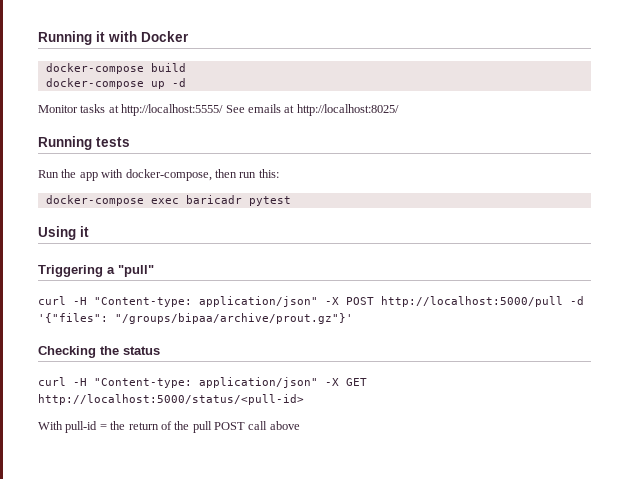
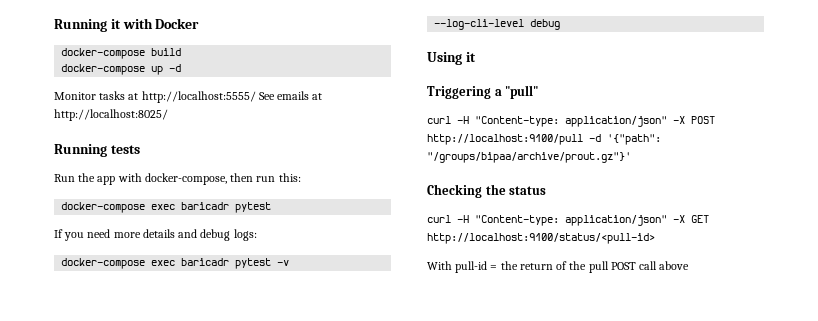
+ If you need more details and debug logs:
+ docker-compose exec baricadr pytest -v --log-cli-level debug
- curl -H "Content-type: application/json" -X POST http://localhost:5000/pull -d '{"files": "/groups/bipaa/archive/prout.gz"}'
+ curl -H "Content-type: application/json" -X POST http://localhost:9100/pull -d '{"path": "/groups/bipaa/archive/prout.gz"}'
- curl -H "Content-type: application/json" -X GET http://localhost:5000/status/<pull-id>
+ curl -H "Content-type: application/json" -X GET http://localhost:9100/status/<pull-id>

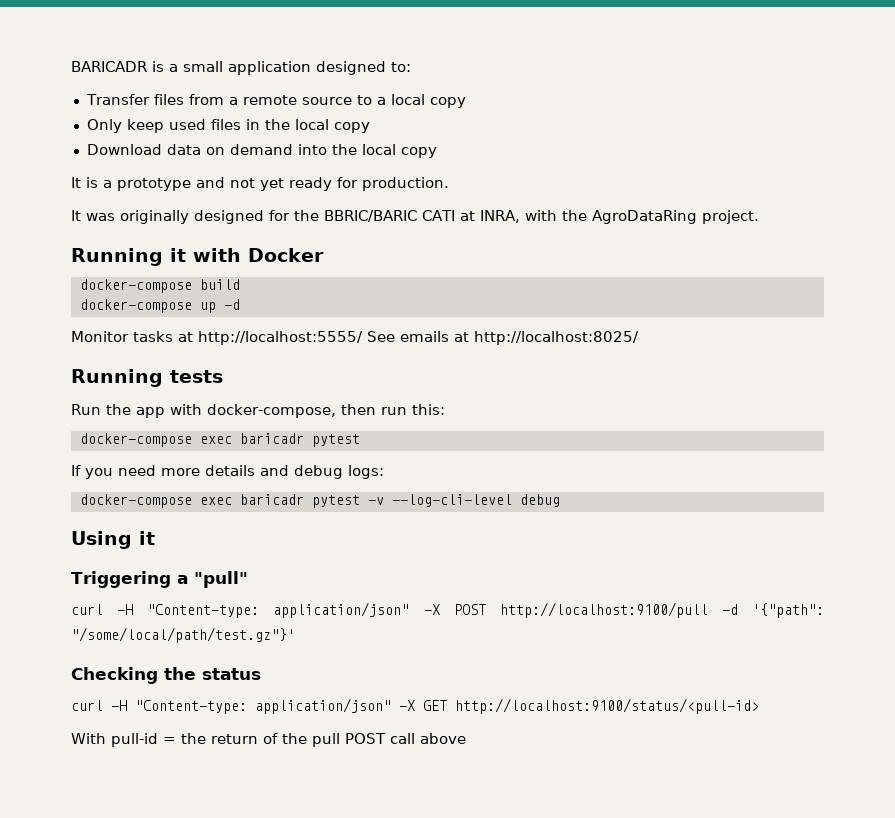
+ BARICADR is a small application designed to:
+ Transfer files from a remote source to a local copy
+ Only keep used files in the local copy
+ Download data on demand into the local copy
+ It is a prototype and not yet ready for production.
+ It was originally designed for the BBRIC/BARIC CATI at INRA, with the AgroDataRing project.
- curl -H "Content-type: application/json" -X POST http://localhost:9100/pull -d '{"path": "/groups/bipaa/archive/prout.gz"}'
+ curl -H "Content-type: application/json" -X POST http://localhost:9100/pull -d '{"path": "/some/local/path/test.gz"}'

